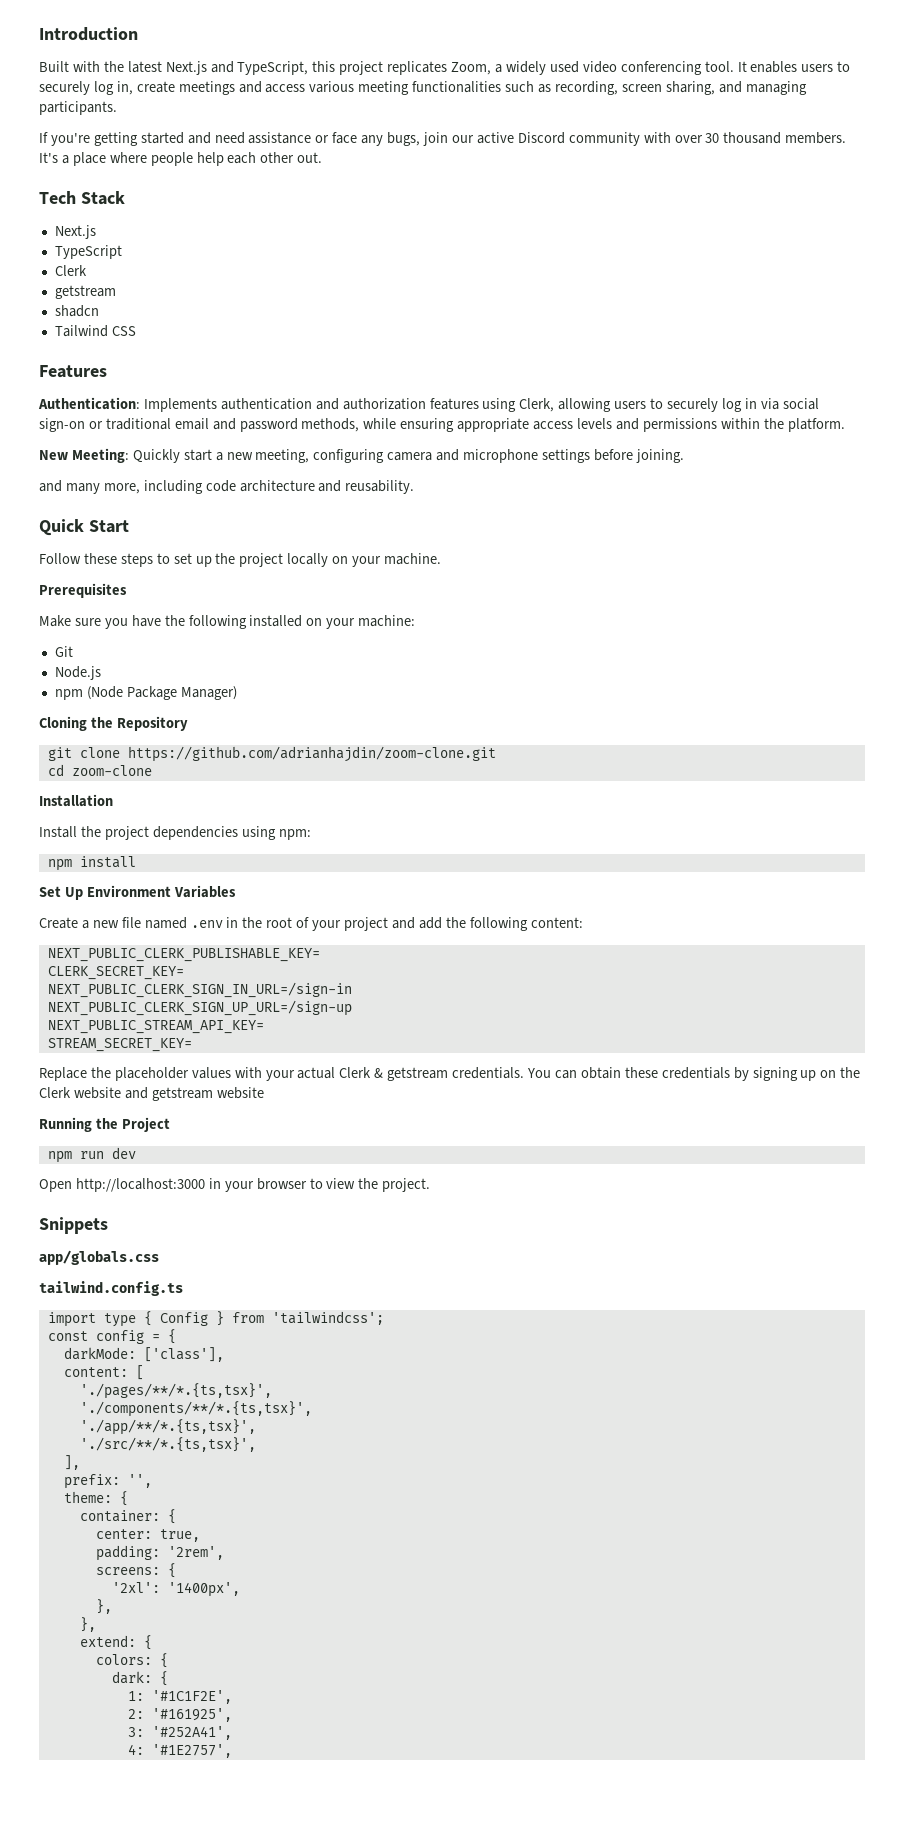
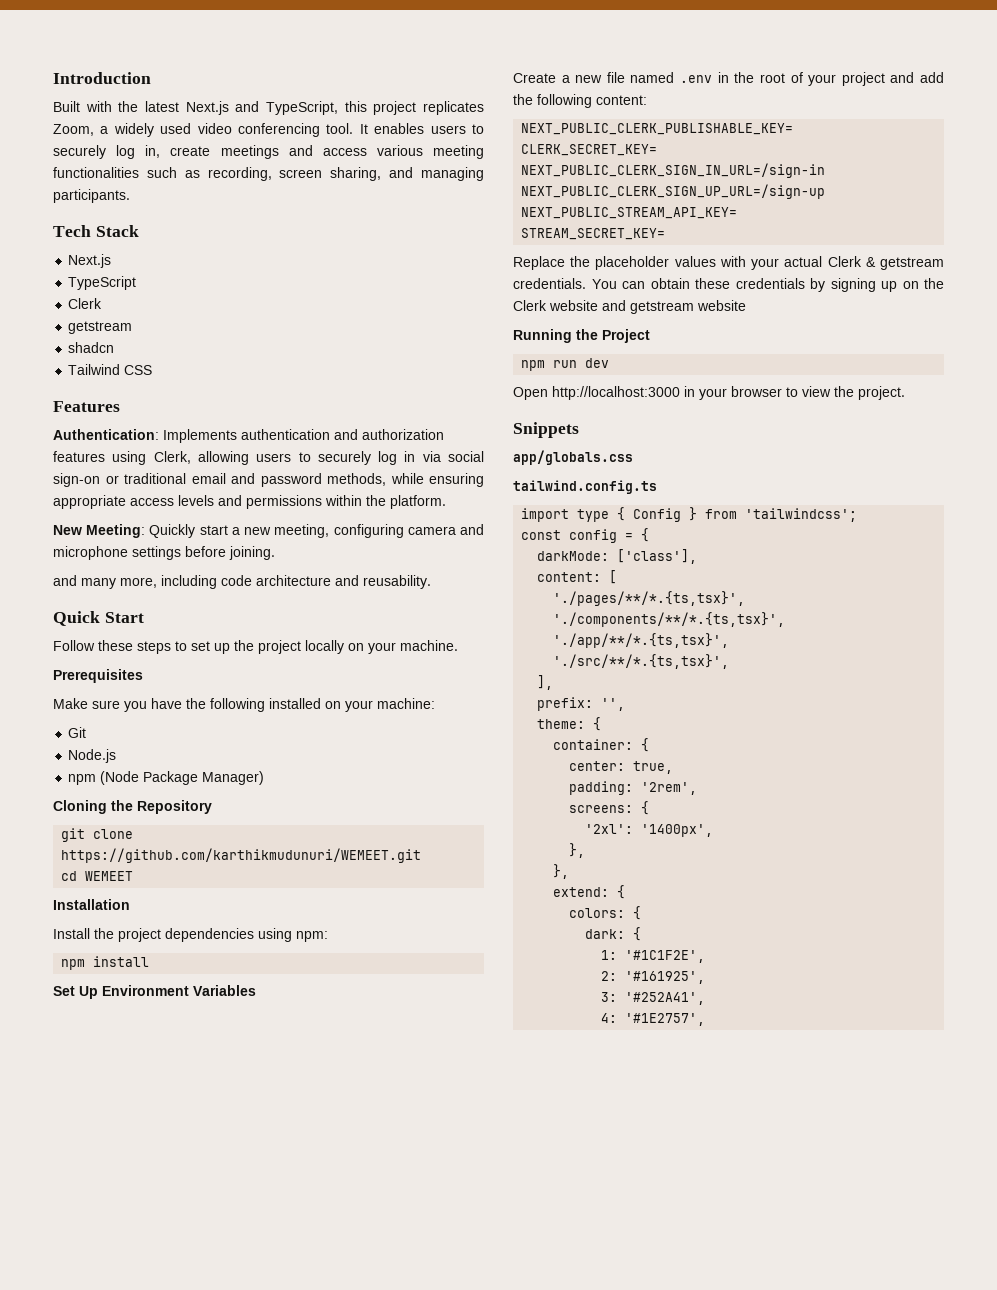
- If you're getting started and need assistance or face any bugs, join our active Discord community with over 30 thousand members. It's a place where people help each other out.
- git clone https://github.com/adrianhajdin/zoom-clone.git
+ git clone https://github.com/karthikmudunuri/WEMEET.git
- cd zoom-clone
+ cd WEMEET

